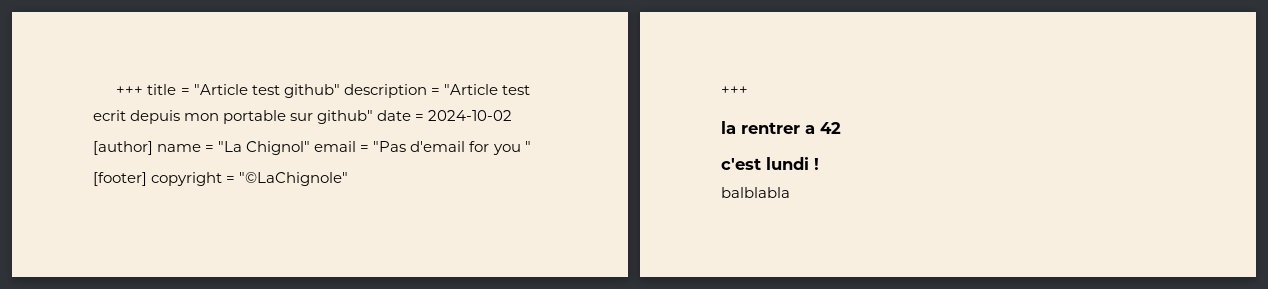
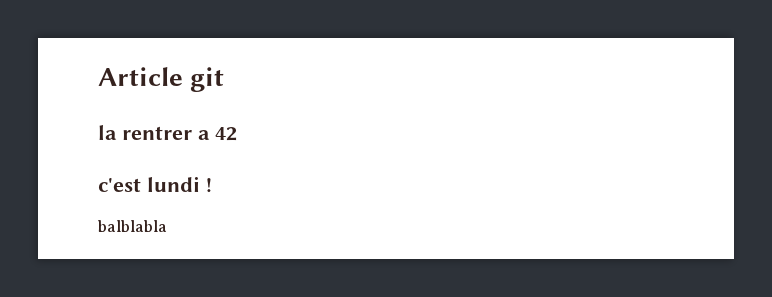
- +++ title = "Article test github" description = "Article test ecrit depuis mon portable sur github" date = 2024-10-02
- [author] name = "La Chignol" email = "Pas d'email for you "
- [footer] copyright = "©LaChignole"
- +++
+ Article git

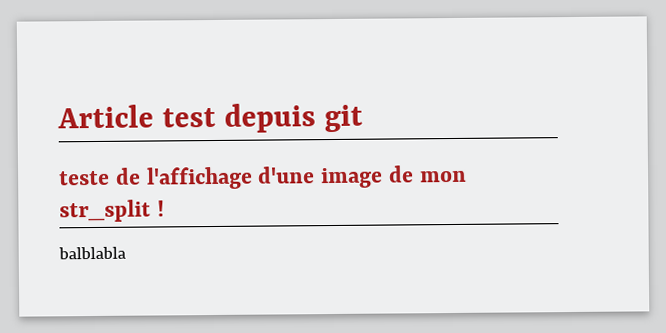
- Article git
+ Article test depuis git
- la rentrer a 42
- c'est lundi !
+ teste de l'affichage d'une image de mon str_split !

